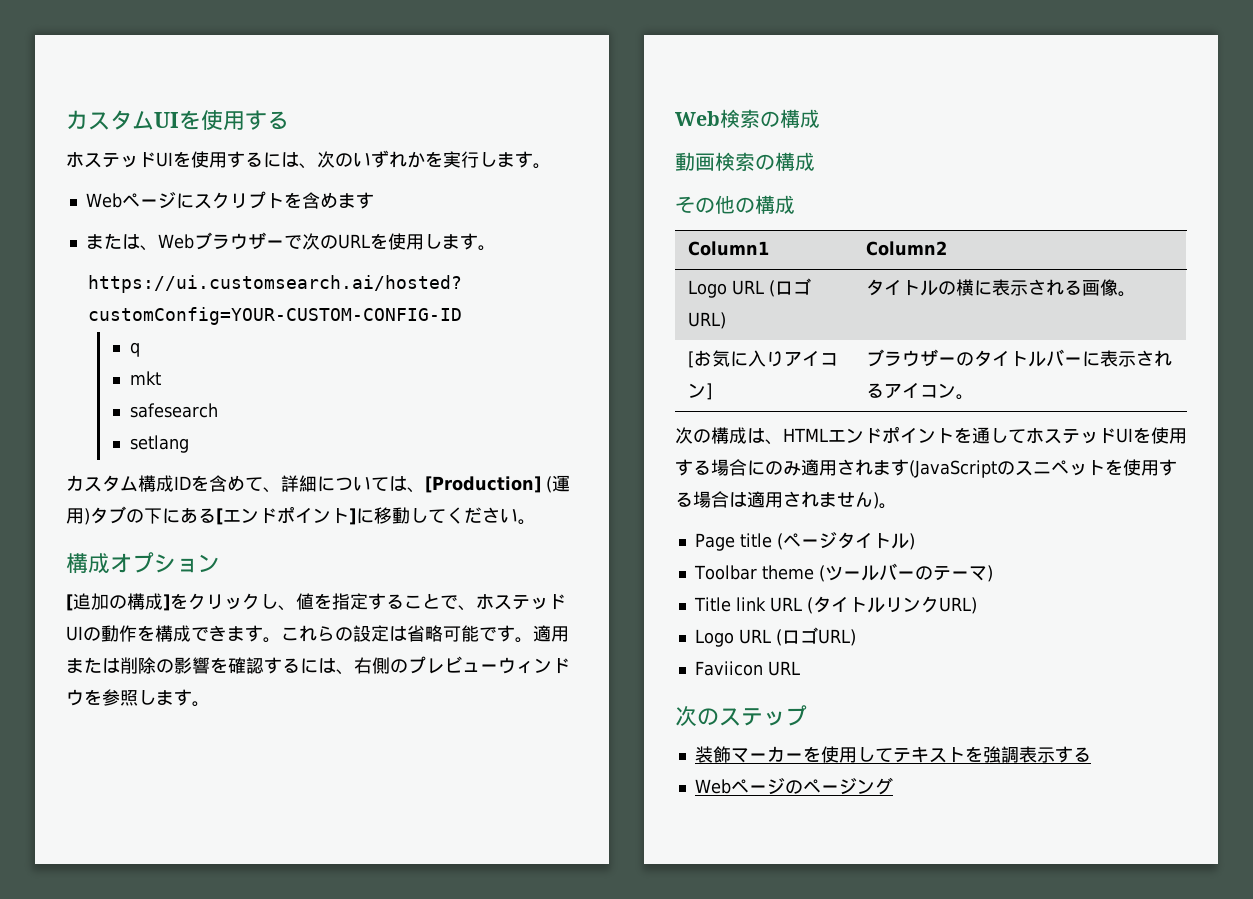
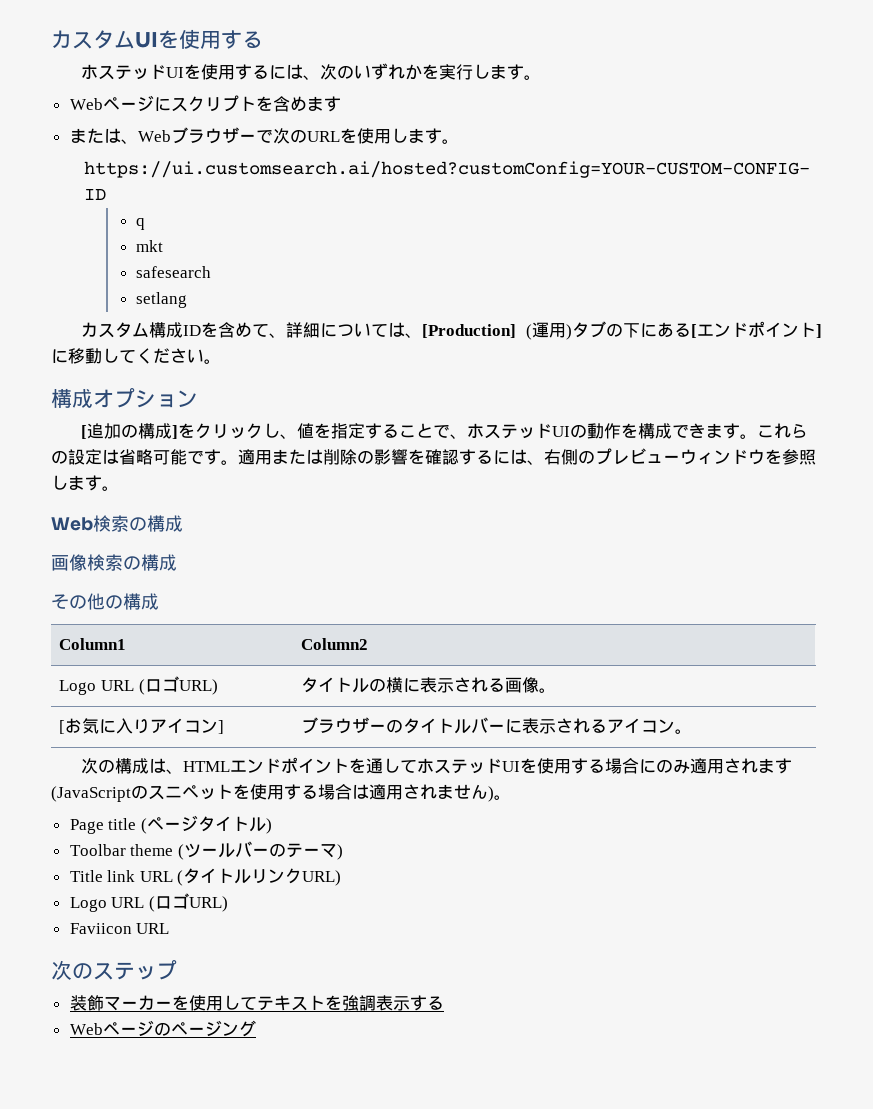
- 動画検索の構成
+ 画像検索の構成

